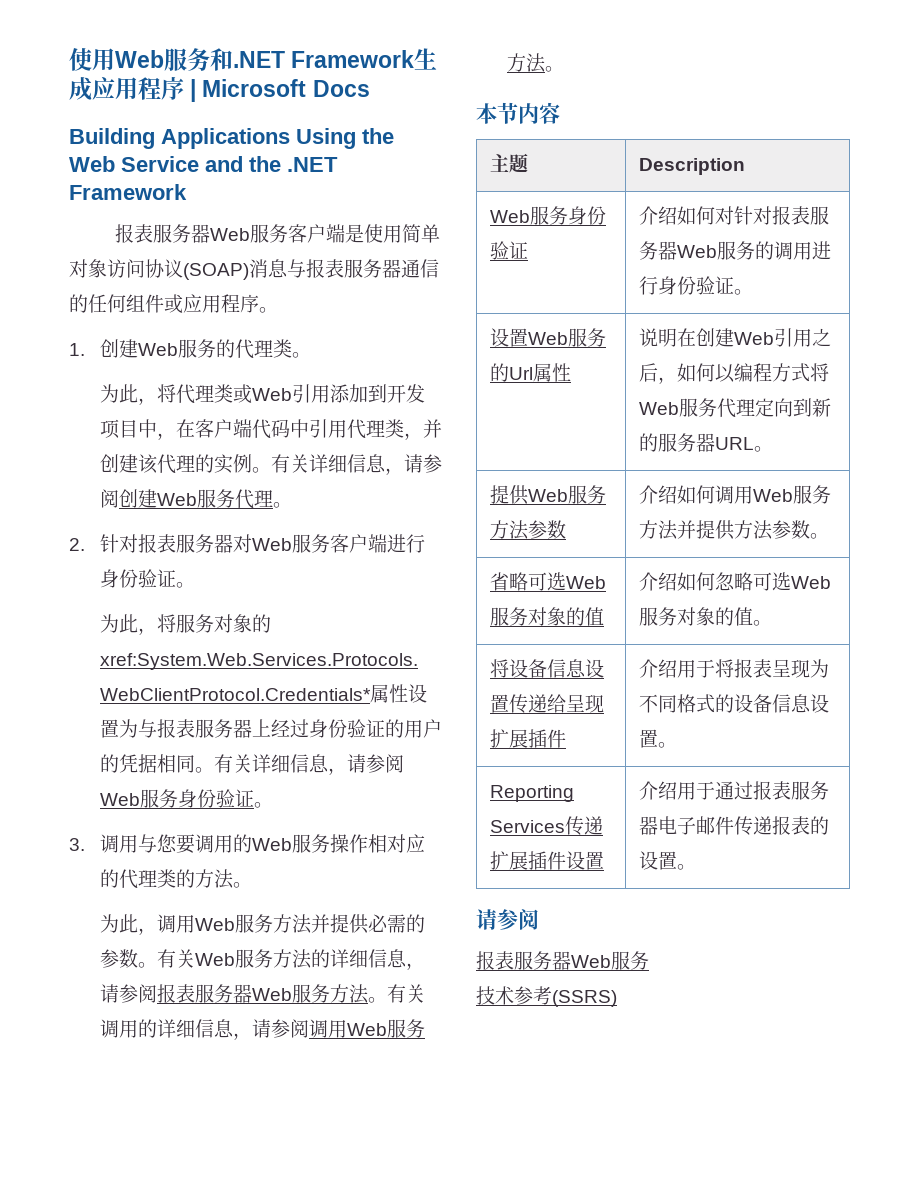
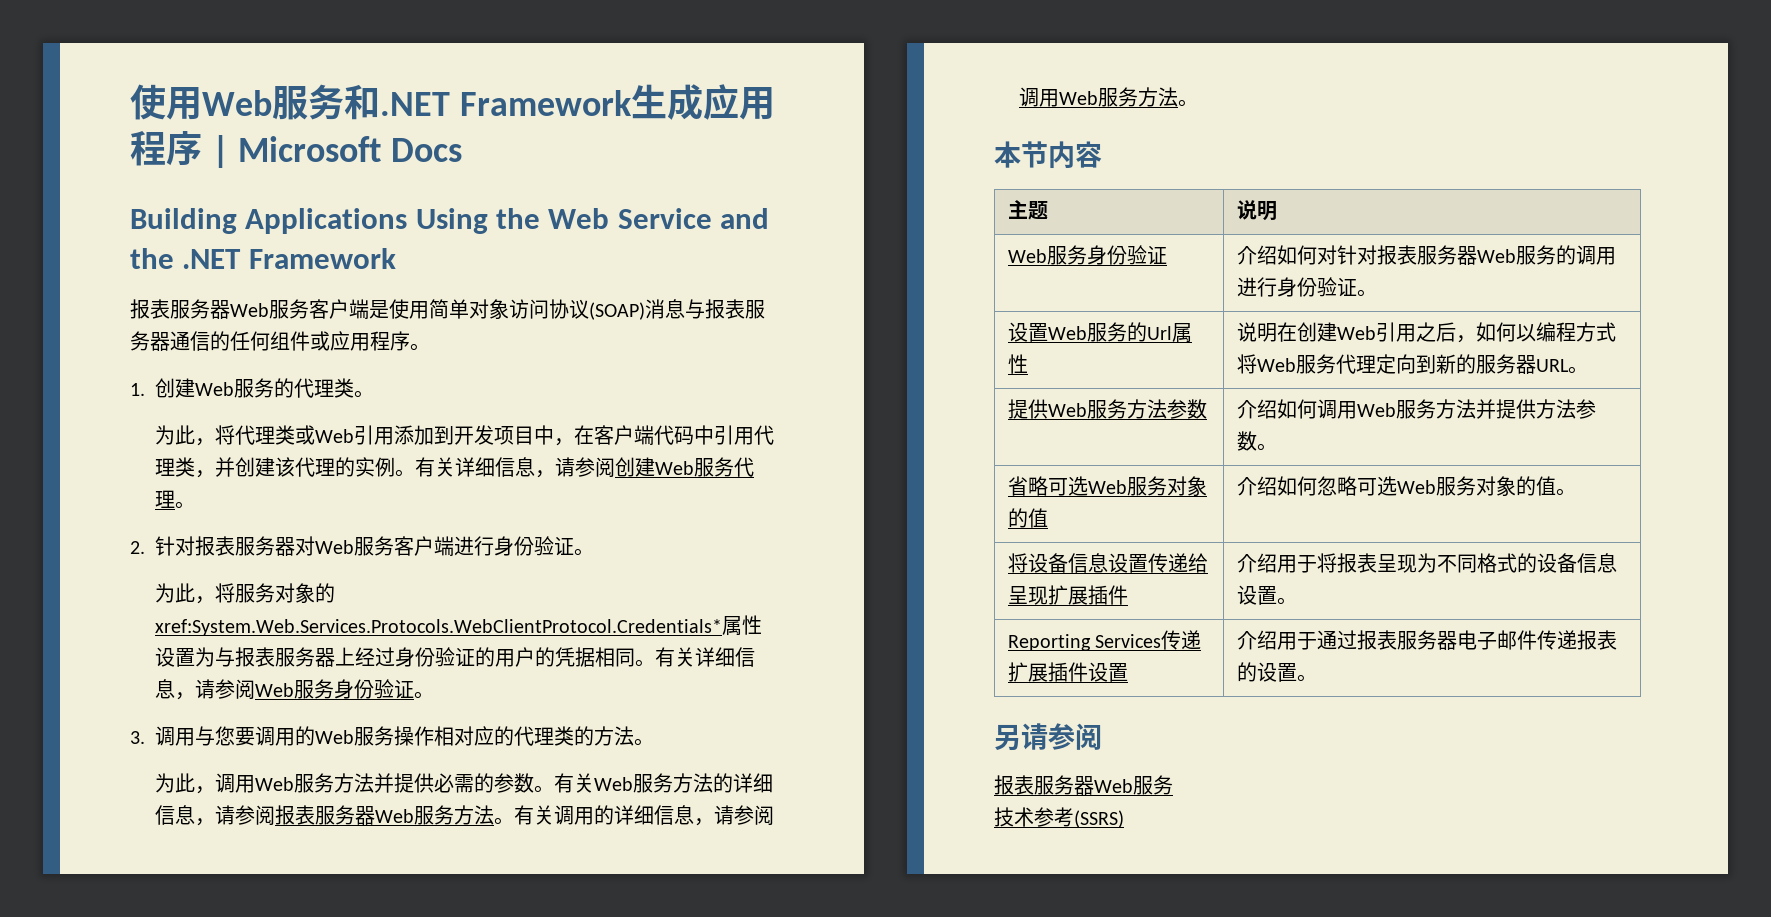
- 主题 | Description
+ 主题 | 说明
  Reporting Services传递扩展插件设置 | 介绍用于通过报表服务器电子邮件传递报表的设置。
- 请参阅
+ 另请参阅

